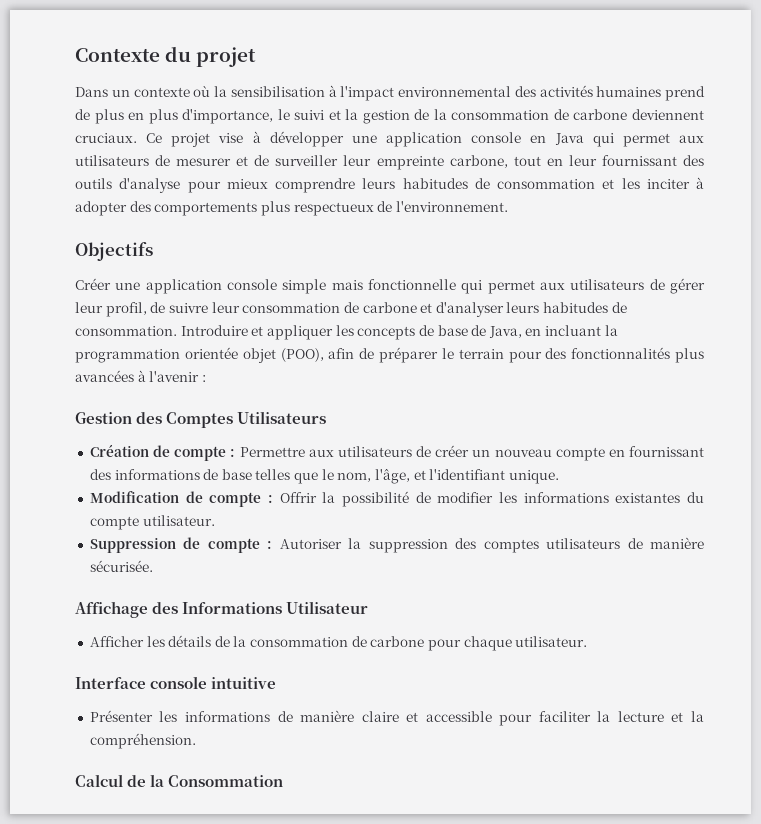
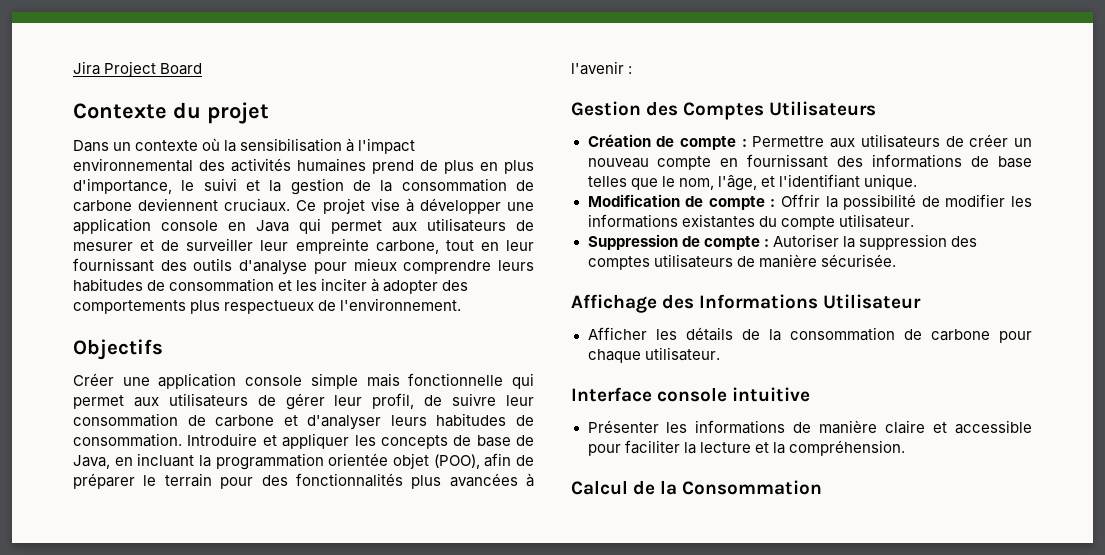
+ Jira Project Board

